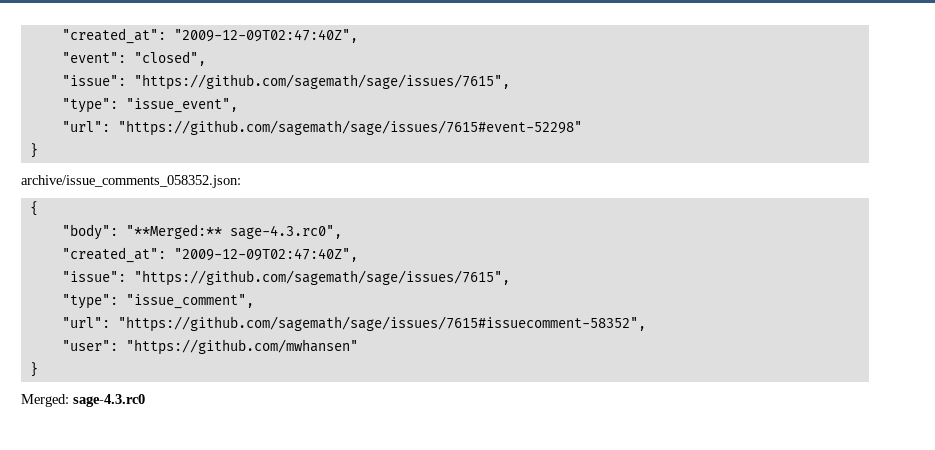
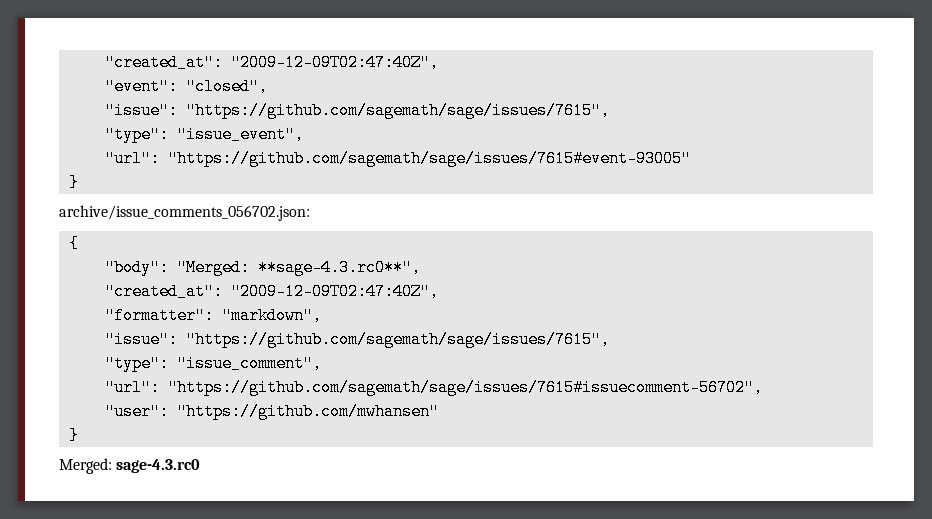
- "url": "https://github.com/sagemath/sage/issues/7615#event-52298"
+ "url": "https://github.com/sagemath/sage/issues/7615#event-93005"
  }
- archive/issue_comments_058352.json:
+ archive/issue_comments_056702.json:
- "body": "**Merged:** sage-4.3.rc0",
+ "body": "Merged: **sage-4.3.rc0**",
  "created_at": "2009-12-09T02:47:40Z",
+ "formatter": "markdown",
- "url": "https://github.com/sagemath/sage/issues/7615#issuecomment-58352",
+ "url": "https://github.com/sagemath/sage/issues/7615#issuecomment-56702",

